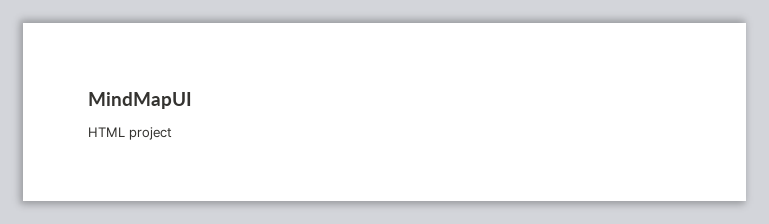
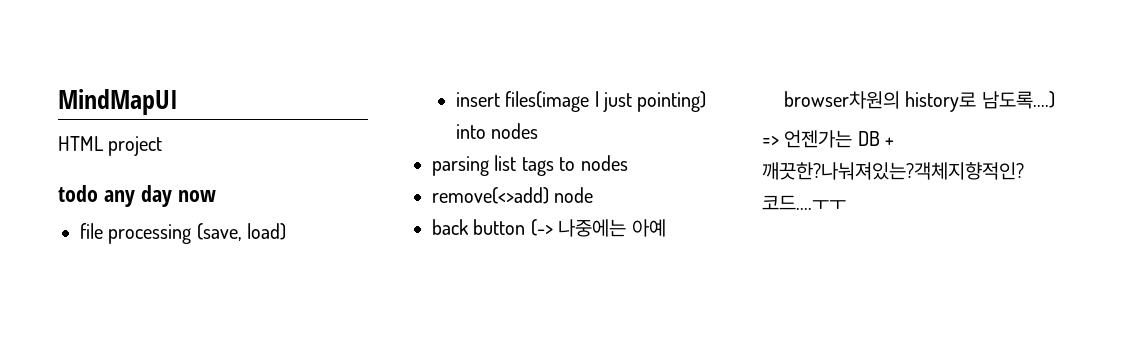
+ todo any day now
+ file processing (save, load)
+ insert files(image | just pointing) into nodes
+ parsing list tags to nodes
+ remove(<>add) node
+ back button (-> 나중에는 아예 browser차원의 history로 남도록....)
+ => 언젠가는 DB + 깨끗한?나눠져있는?객체지향적인? 코드....ㅜㅜ

